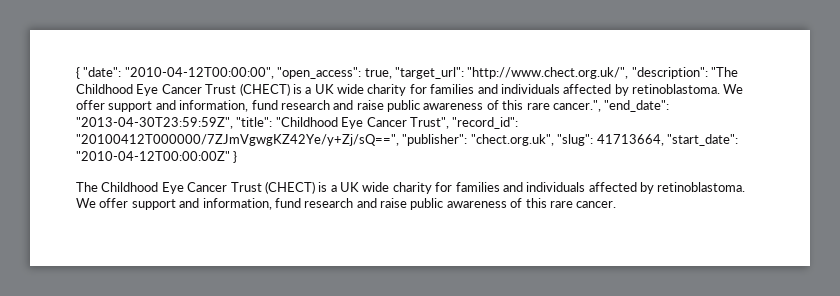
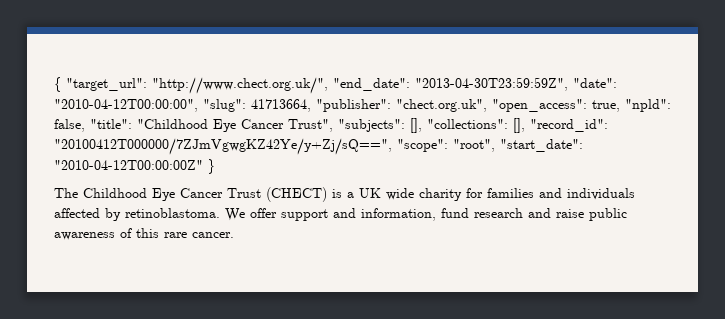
- { "date": "2010-04-12T00:00:00", "open_access": true, "target_url": "http://www.chect.org.uk/", "description": "The Childhood Eye Cancer Trust (CHECT) is a UK wide charity for families and individuals affected by retinoblastoma. We offer support and information, fund research and raise public awareness of this rare cancer.", "end_date": "2013-04-30T23:59:59Z", "title": "Childhood Eye Cancer Trust", "record_id": "20100412T000000/7ZJmVgwgKZ42Ye/y+Zj/sQ==", "publisher": "chect.org.uk", "slug": 41713664, "start_date": "2010-04-12T00:00:00Z" }
+ { "target_url": "http://www.chect.org.uk/", "end_date": "2013-04-30T23:59:59Z", "date": "2010-04-12T00:00:00", "slug": 41713664, "publisher": "chect.org.uk", "open_access": true, "npld": false, "title": "Childhood Eye Cancer Trust", "subjects": [], "collections": [], "record_id": "20100412T000000/7ZJmVgwgKZ42Ye/y+Zj/sQ==", "scope": "root", "start_date": "2010-04-12T00:00:00Z" }

